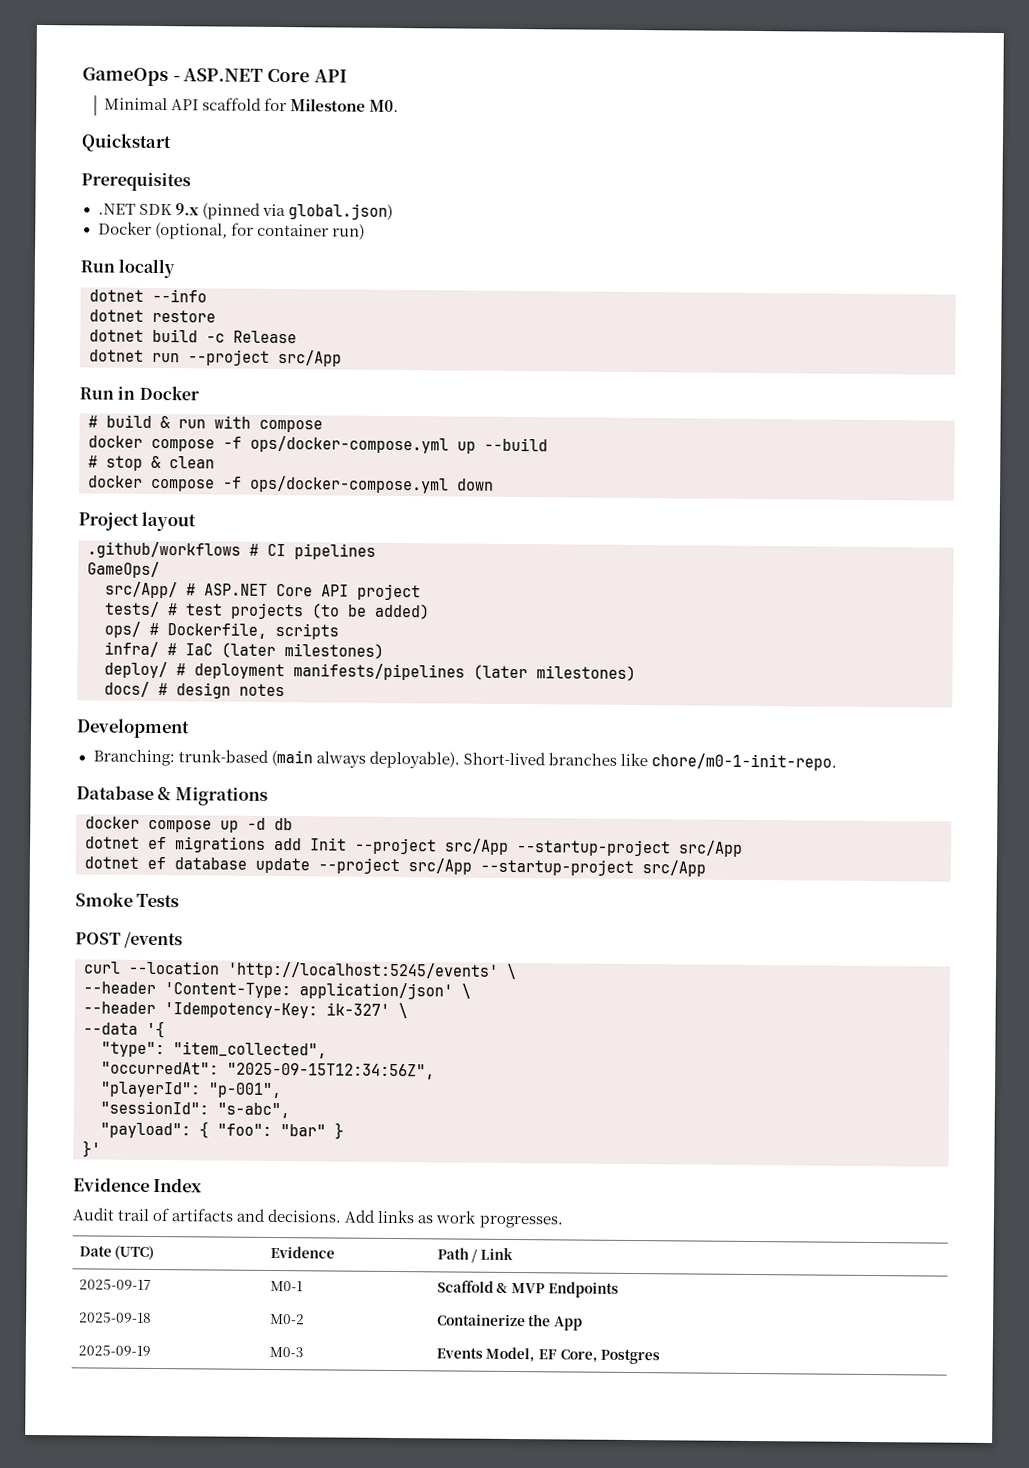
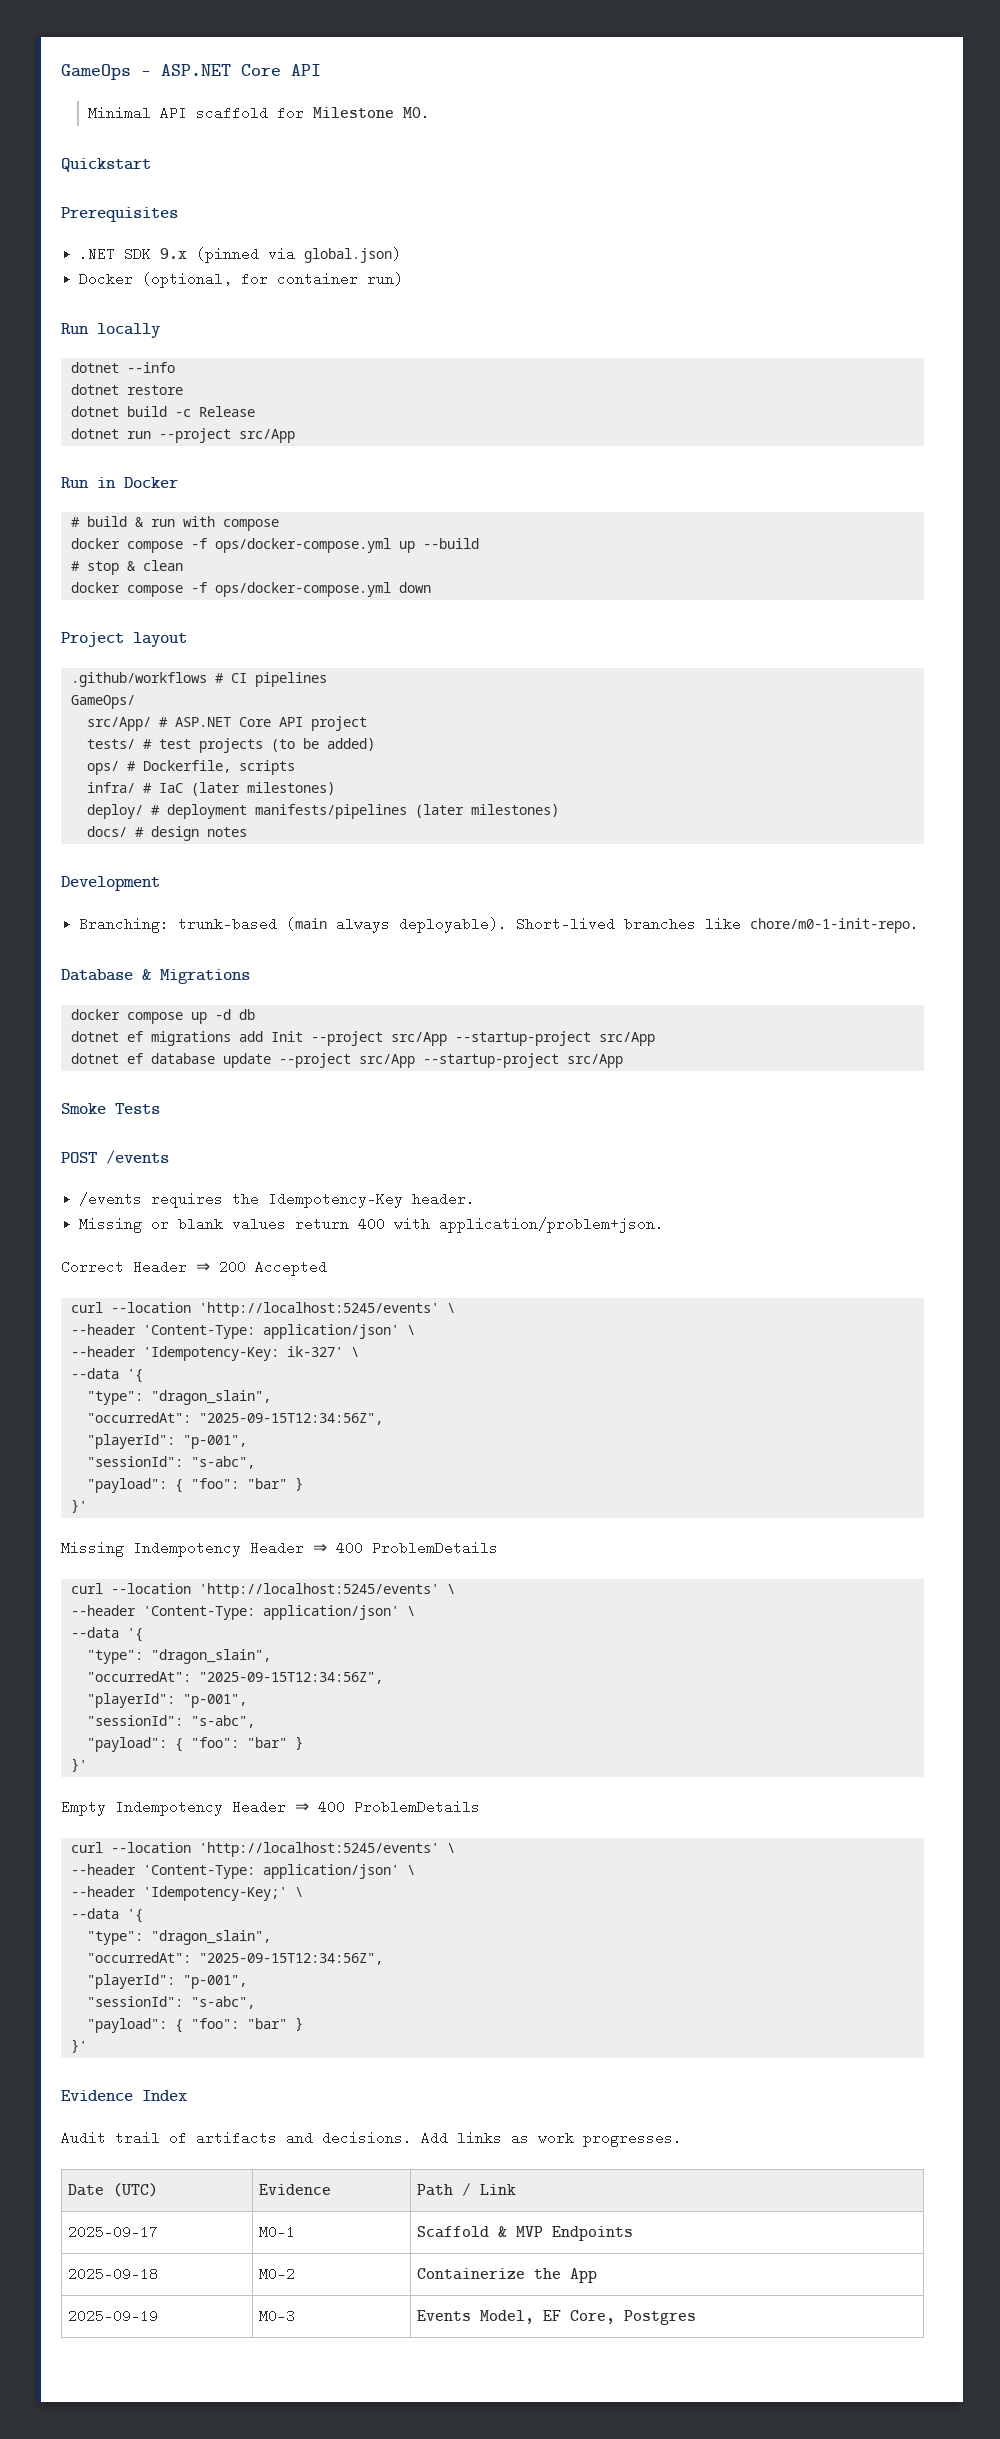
+ /events requires the Idempotency-Key header.
+ Missing or blank values return 400 with application/problem+json.
+ Correct Header ⇒ 200 Accepted
  --header 'Idempotency-Key: ik-327' \
  --data '{
- "type": "item_collected",
+ "type": "dragon_slain",
+ "occurredAt": "2025-09-15T12:34:56Z",
+ "playerId": "p-001",
+ "sessionId": "s-abc",
+ "payload": { "foo": "bar" }
+ }'
+ Missing Indempotency Header ⇒ 400 ProblemDetails
+ curl --location 'http://localhost:5245/events' \
+ --header 'Content-Type: application/json' \
+ --data '{
+ "type": "dragon_slain",
+ "occurredAt": "2025-09-15T12:34:56Z",
+ "playerId": "p-001",
+ "sessionId": "s-abc",
+ "payload": { "foo": "bar" }
+ }'
+ Empty Indempotency Header ⇒ 400 ProblemDetails
+ curl --location 'http://localhost:5245/events' \
+ --header 'Content-Type: application/json' \
+ --header 'Idempotency-Key;' \
+ --data '{
+ "type": "dragon_slain",

